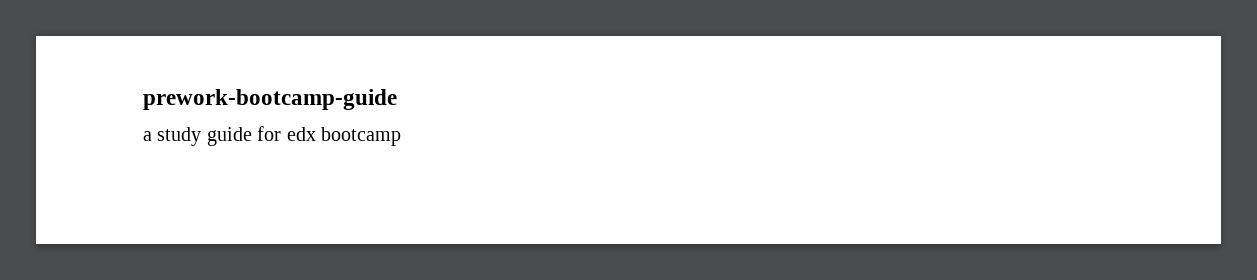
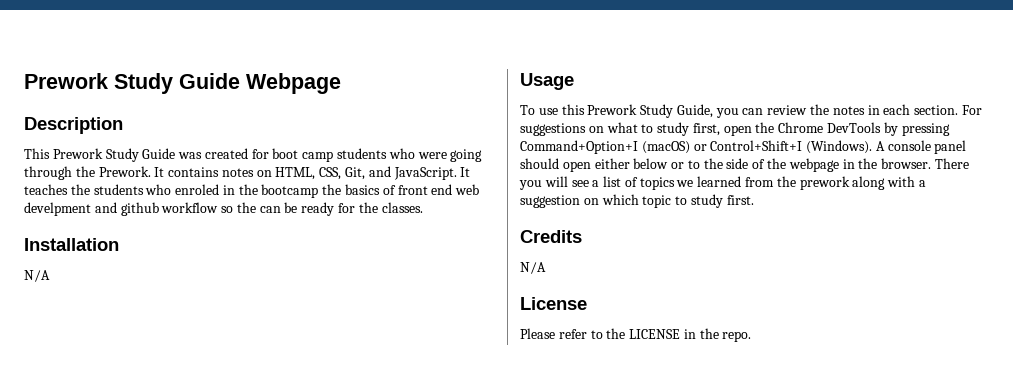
- prework-bootcamp-guide
- a study guide for edx bootcamp
+ Prework Study Guide Webpage
+ Description
+ This Prework Study Guide was created for boot camp students who were going through the Prework. It contains notes on HTML, CSS, Git, and JavaScript. It teaches the students who enroled in the bootcamp the basics of front end web develpment and github workflow so the can be ready for the classes.
+ Installation
+ N/A
+ Usage
+ To use this Prework Study Guide, you can review the notes in each section. For suggestions on what to study first, open the Chrome DevTools by pressing Command+Option+I (macOS) or Control+Shift+I (Windows). A console panel should open either below or to the side of the webpage in the browser. There you will see a list of topics we learned from the prework along with a suggestion on which topic to study first.
+ Credits
+ N/A
+ License
+ Please refer to the LICENSE in the repo.

